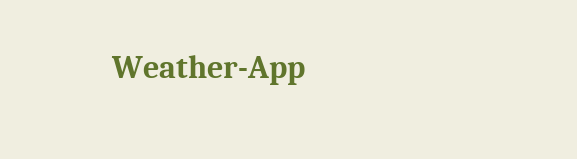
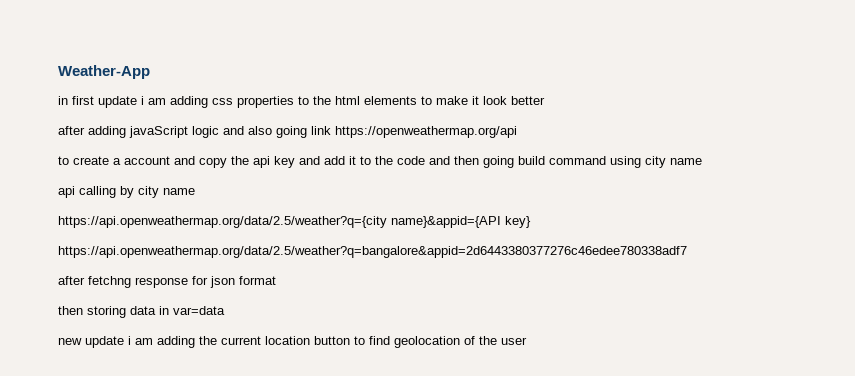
+ in first update i am adding css properties to the html elements to make it look better
+ after adding javaScript logic and also going link https://openweathermap.org/api
+ to create a account and copy the api key and add it to the code and then going build command using city name
+ api calling by city name
+ https://api.openweathermap.org/data/2.5/weather?q={city name}&appid={API key}
+ https://api.openweathermap.org/data/2.5/weather?q=bangalore&appid=2d6443380377276c46edee780338adf7
+ after fetchng response for json format
+ then storing data in var=data
+ new update i am adding the current location button to find geolocation of the user

